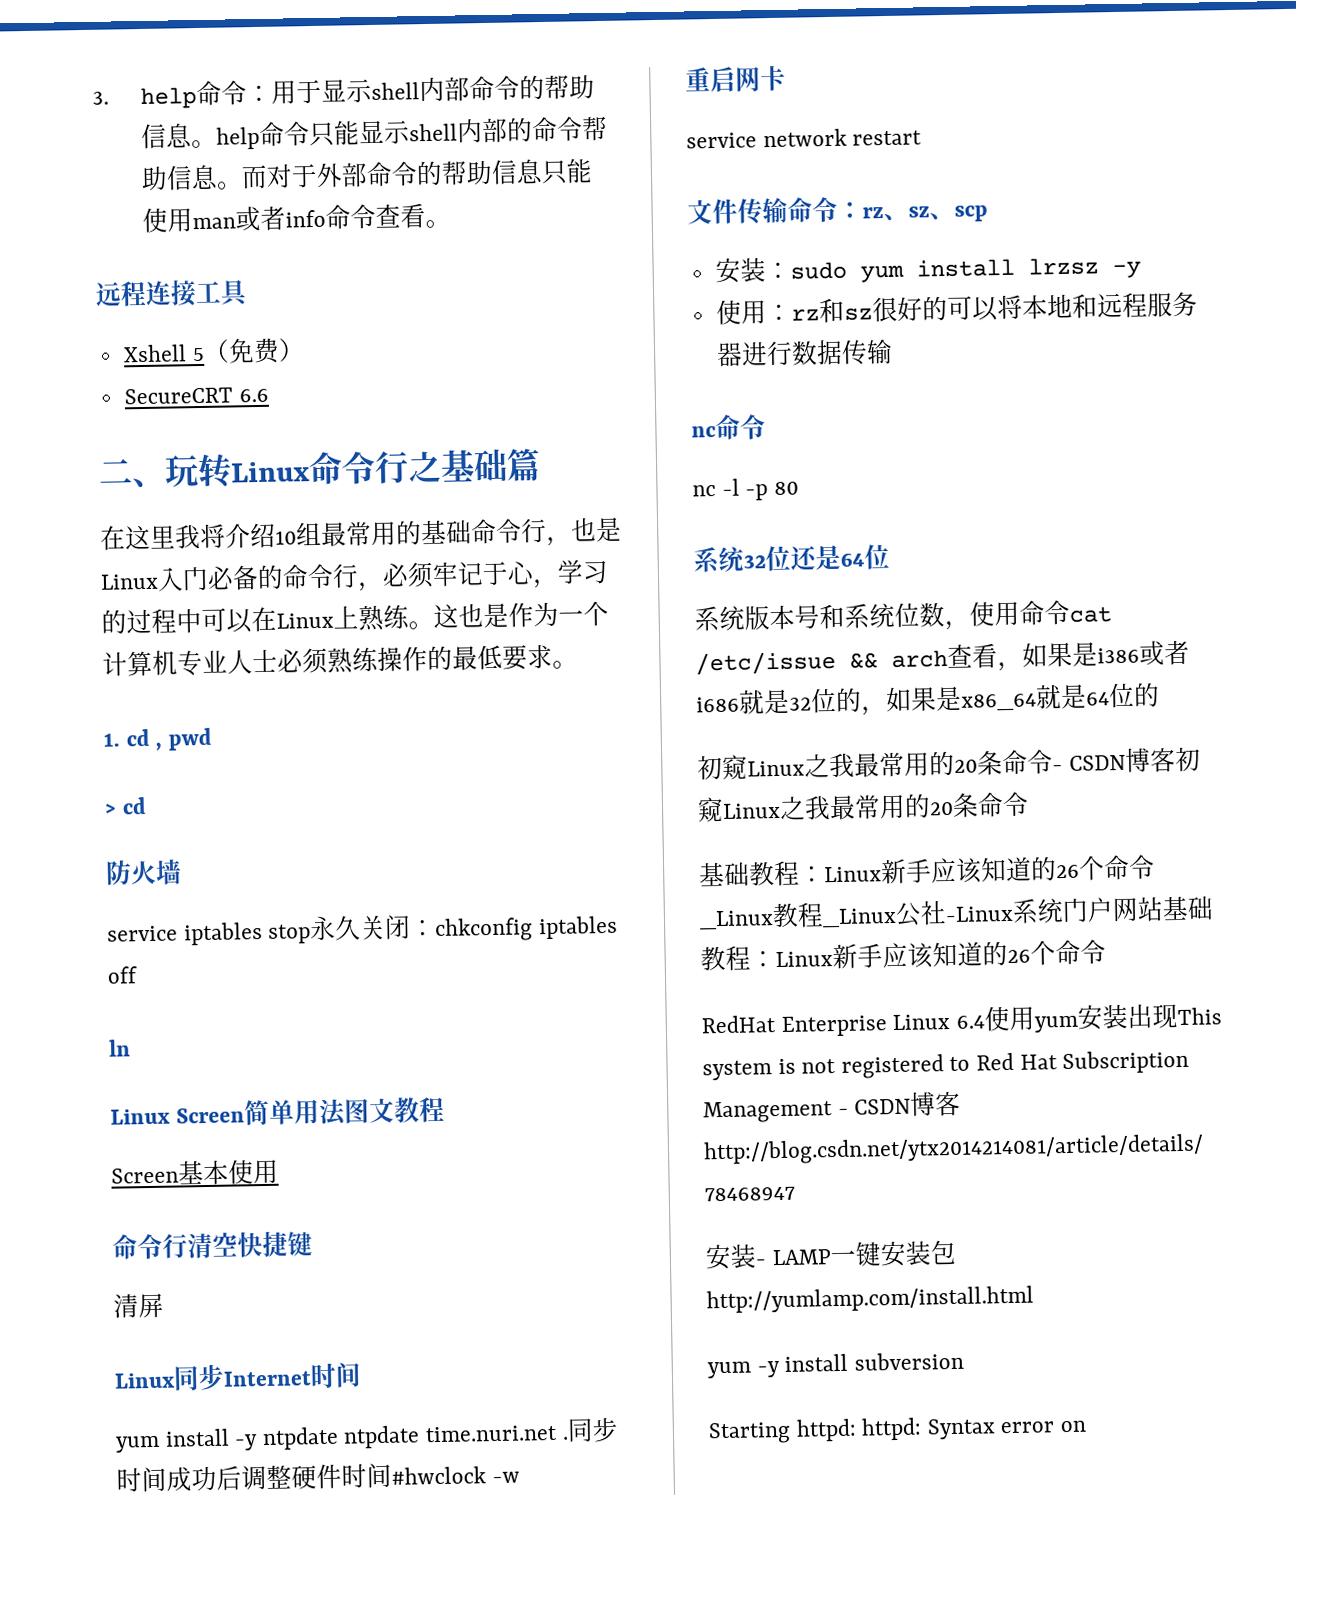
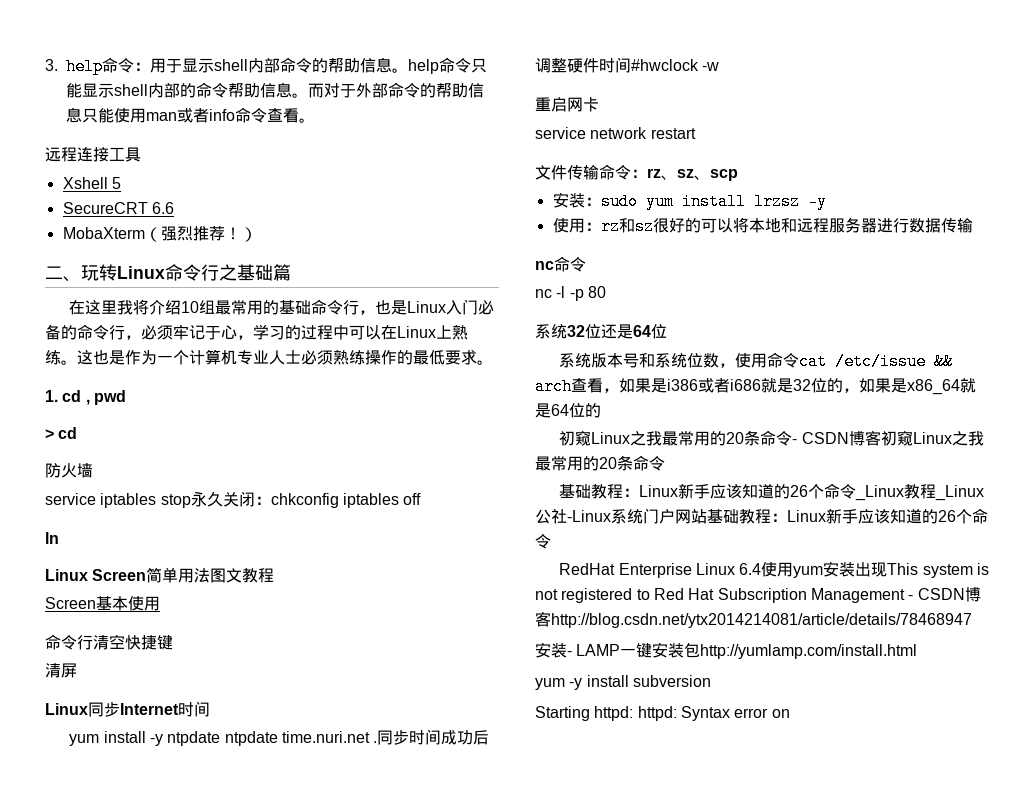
- Xshell 5（免费）
+ Xshell 5
+ MobaXterm（强烈推荐！）

